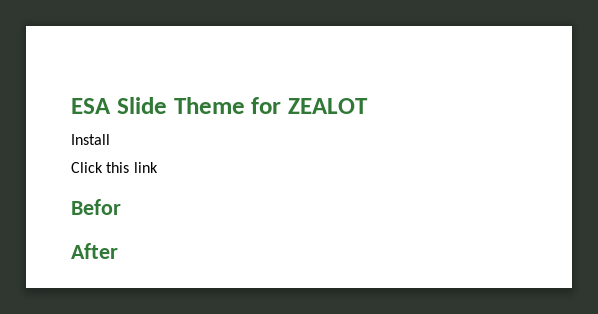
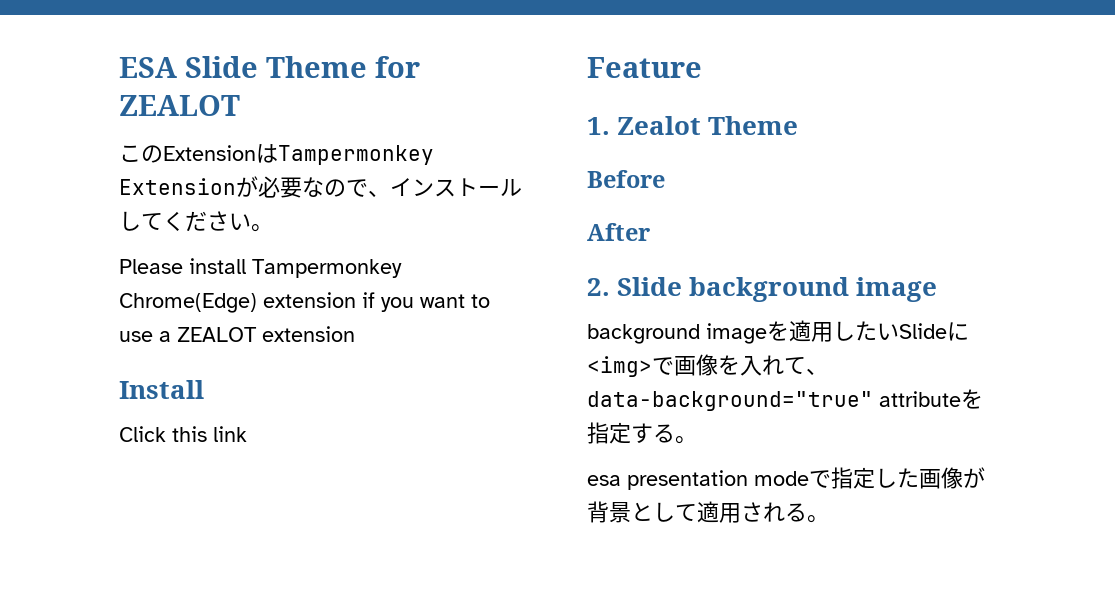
+ このExtensionはTampermonkey Extensionが必要なので、インストールしてください。
+ Please install Tampermonkey Chrome(Edge) extension if you want to use a ZEALOT extension
  Install
  Click this link
- Befor
+ Feature
+ 1. Zealot Theme
+ Before
  After
+ 2. Slide background image
+ background imageを適用したいSlideに<img>で画像を入れて、data-background="true" attributeを指定する。
+ esa presentation modeで指定した画像が背景として適用される。

